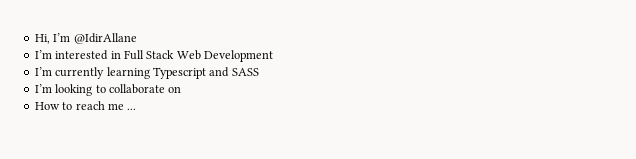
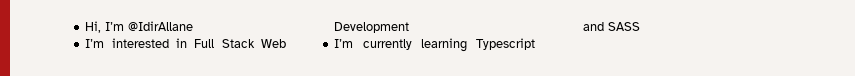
- I’m looking to collaborate on
- How to reach me ...

